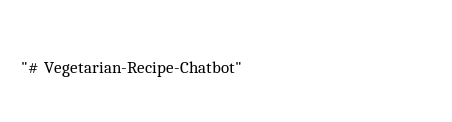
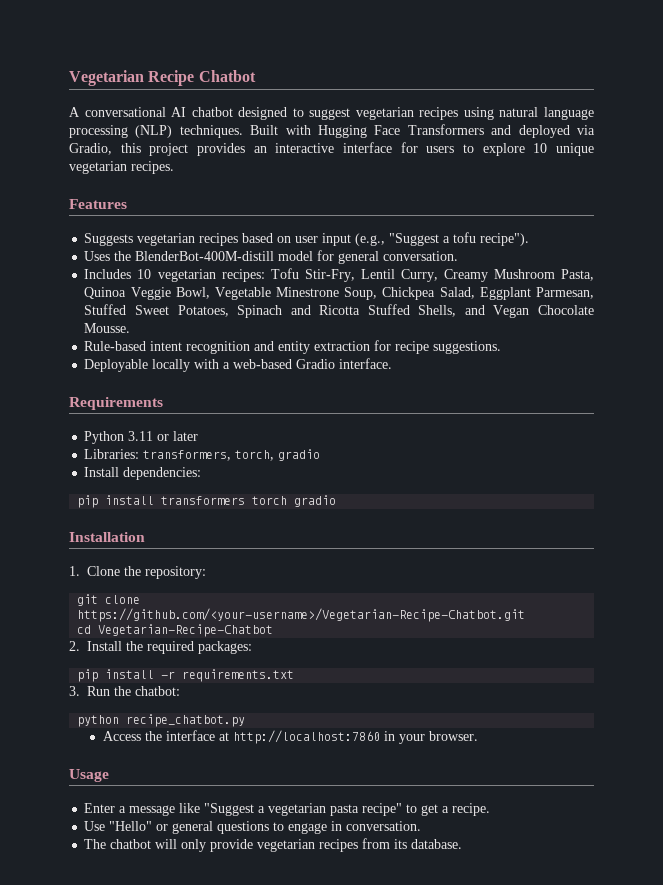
- "# Vegetarian-Recipe-Chatbot"
+ Vegetarian Recipe Chatbot
+ A conversational AI chatbot designed to suggest vegetarian recipes using natural language processing (NLP) techniques. Built with Hugging Face Transformers and deployed via Gradio, this project provides an interactive interface for users to explore 10 unique vegetarian recipes.
+ Features
+ Suggests vegetarian recipes based on user input (e.g., "Suggest a tofu recipe").
+ Uses the BlenderBot-400M-distill model for general conversation.
+ Includes 10 vegetarian recipes: Tofu Stir-Fry, Lentil Curry, Creamy Mushroom Pasta, Quinoa Veggie Bowl, Vegetable Minestrone Soup, Chickpea Salad, Eggplant Parmesan, Stuffed Sweet Potatoes, Spinach and Ricotta Stuffed Shells, and Vegan Chocolate Mousse.
+ Rule-based intent recognition and entity extraction for recipe suggestions.
+ Deployable locally with a web-based Gradio interface.
+ Requirements
+ Python 3.11 or later
+ Libraries: transformers, torch, gradio
+ Install dependencies:
+ pip install transformers torch gradio
+ Installation
+ 1. Clone the repository:
+ git clone https://github.com/<your-username>/Vegetarian-Recipe-Chatbot.git
+ cd Vegetarian-Recipe-Chatbot
+ 2. Install the required packages:
+ pip install -r requirements.txt
+ 3. Run the chatbot:
+ python recipe_chatbot.py
+ Access the interface at http://localhost:7860 in your browser.
+ Usage
+ Enter a message like "Suggest a vegetarian pasta recipe" to get a recipe.
+ Use "Hello" or general questions to engage in conversation.
+ The chatbot will only provide vegetarian recipes from its database.

